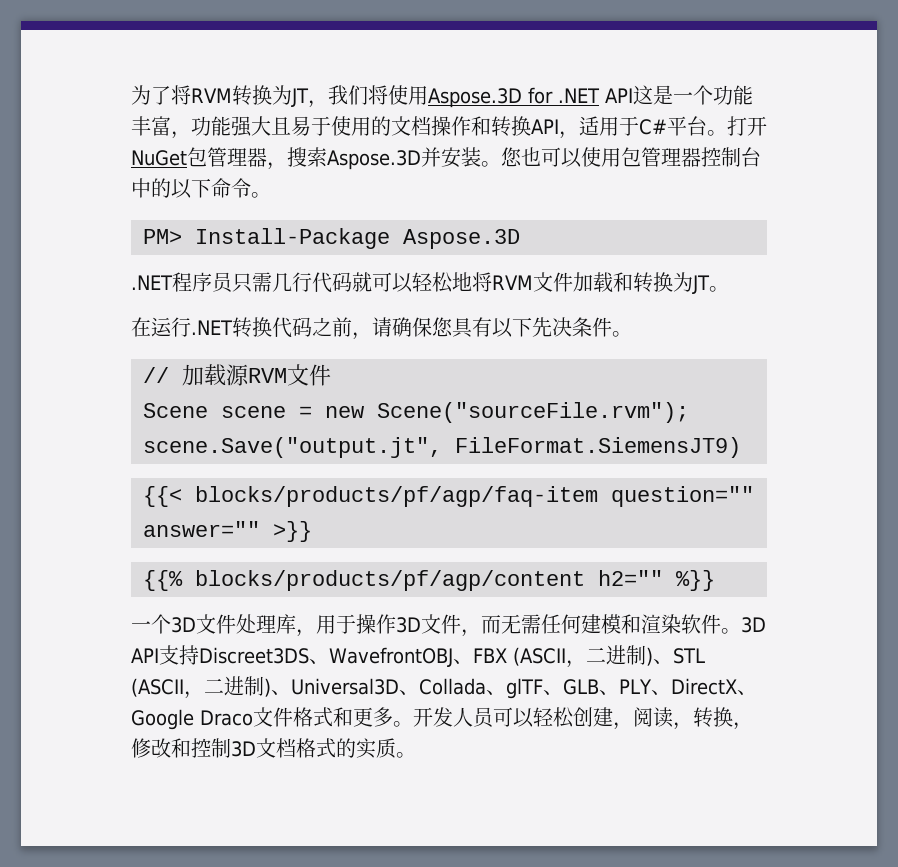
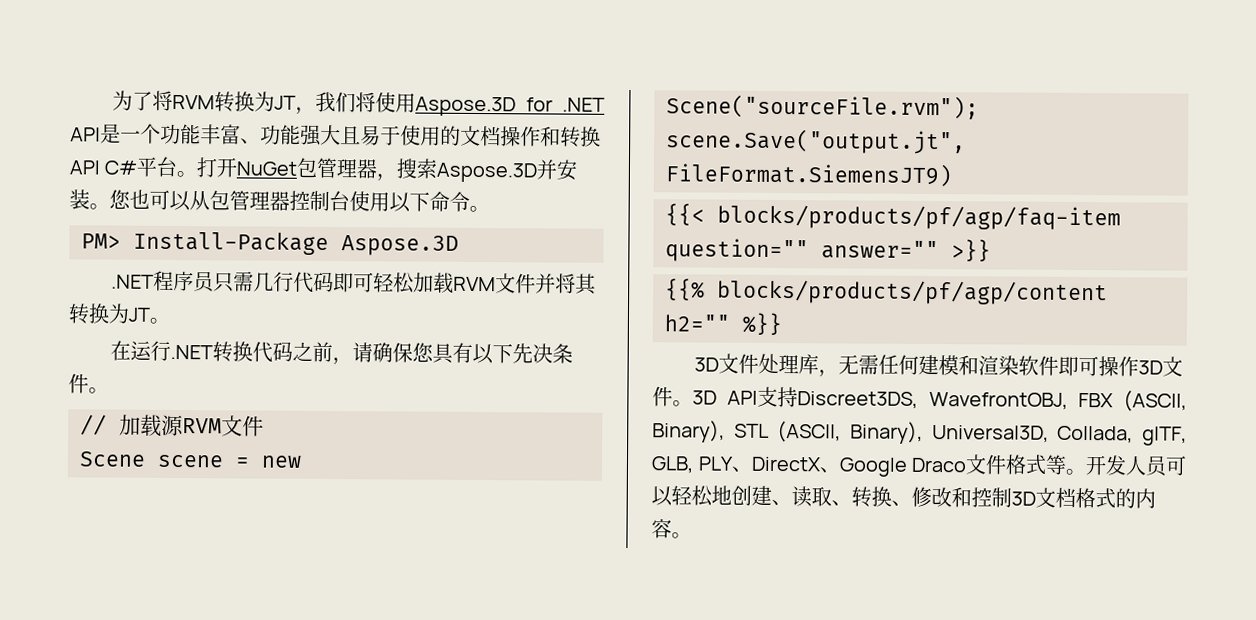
- 为了将RVM转换为JT，我们将使用Aspose.3D for .NET API这是一个功能丰富，功能强大且易于使用的文档操作和转换API，适用于C#平台。
+ 为了将RVM转换为JT，我们将使用Aspose.3D for .NET API是一个功能丰富、功能强大且易于使用的文档操作和转换API C#平台。
- 您也可以使用包管理器控制台中的以下命令。
+ 您也可以从包管理器控制台使用以下命令。
- .NET程序员只需几行代码就可以轻松地将RVM文件加载和转换为JT。
+ .NET程序员只需几行代码即可轻松加载RVM文件并将其转换为JT。
- 一个3D文件处理库，用于操作3D文件，而无需任何建模和渲染软件。3D API支持Discreet3DS、WavefrontOBJ、FBX (ASCII，二进制)、STL (ASCII，二进制)、Universal3D、Collada、glTF、GLB、PLY、DirectX、Google Draco文件格式和更多。
+ 3D文件处理库，无需任何建模和渲染软件即可操作3D文件。3D API支持Discreet3DS, WavefrontOBJ, FBX (ASCII, Binary), STL (ASCII, Binary), Universal3D, Collada, glTF, GLB, PLY、DirectX、Google Draco文件格式等。
- 开发人员可以轻松创建，阅读，转换，修改和控制3D文档格式的实质。
+ 开发人员可以轻松地创建、读取、转换、修改和控制3D文档格式的内容。

